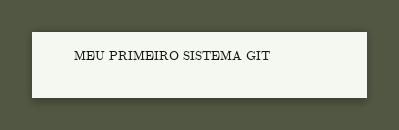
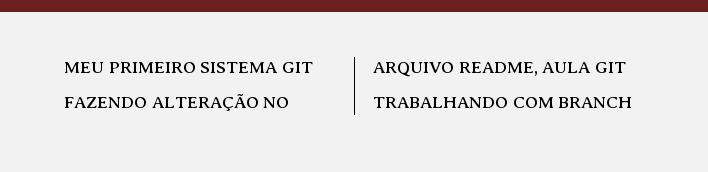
+ FAZENDO ALTERAÇÃO NO ARQUIVO README, AULA GIT
+ TRABALHANDO COM BRANCH

